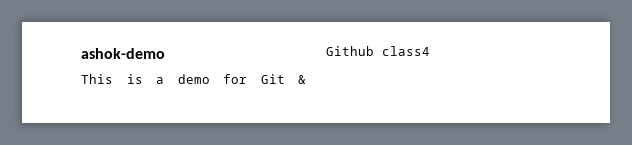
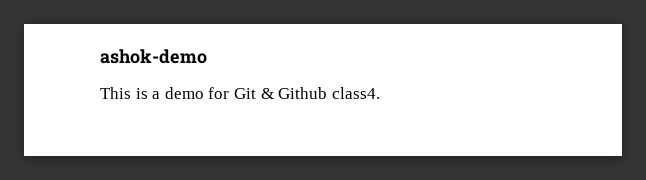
- This is a demo for Git & Github class4
+ This is a demo for Git & Github class4.

